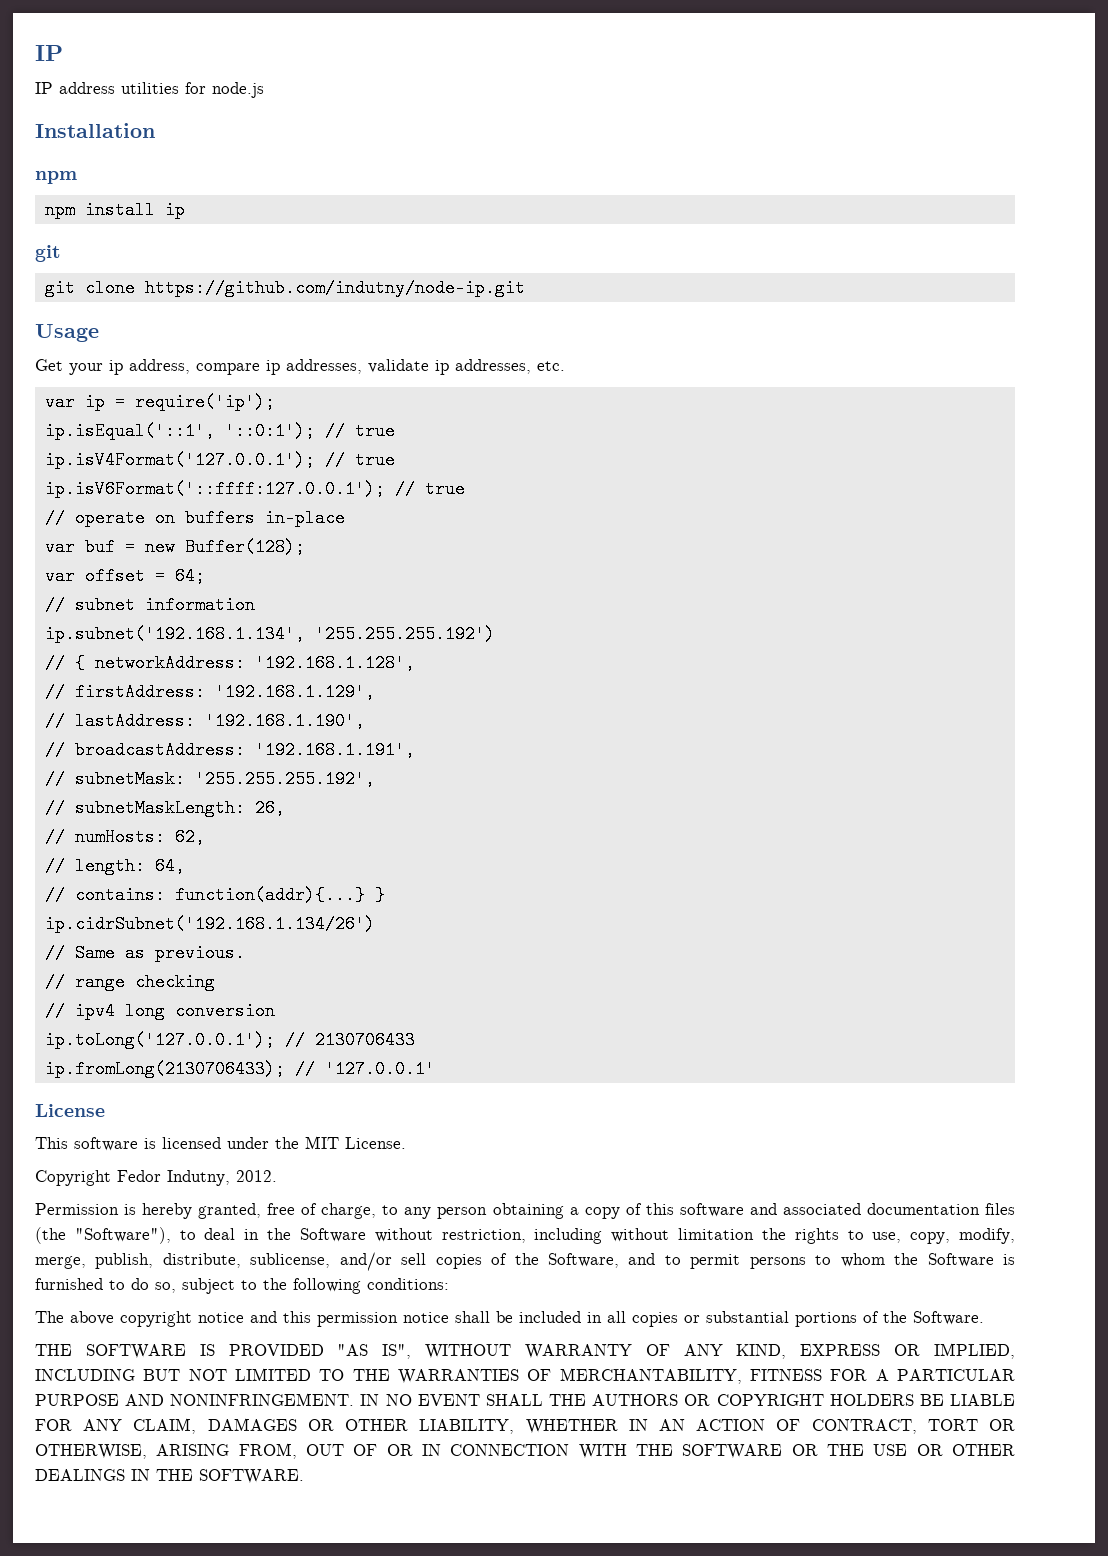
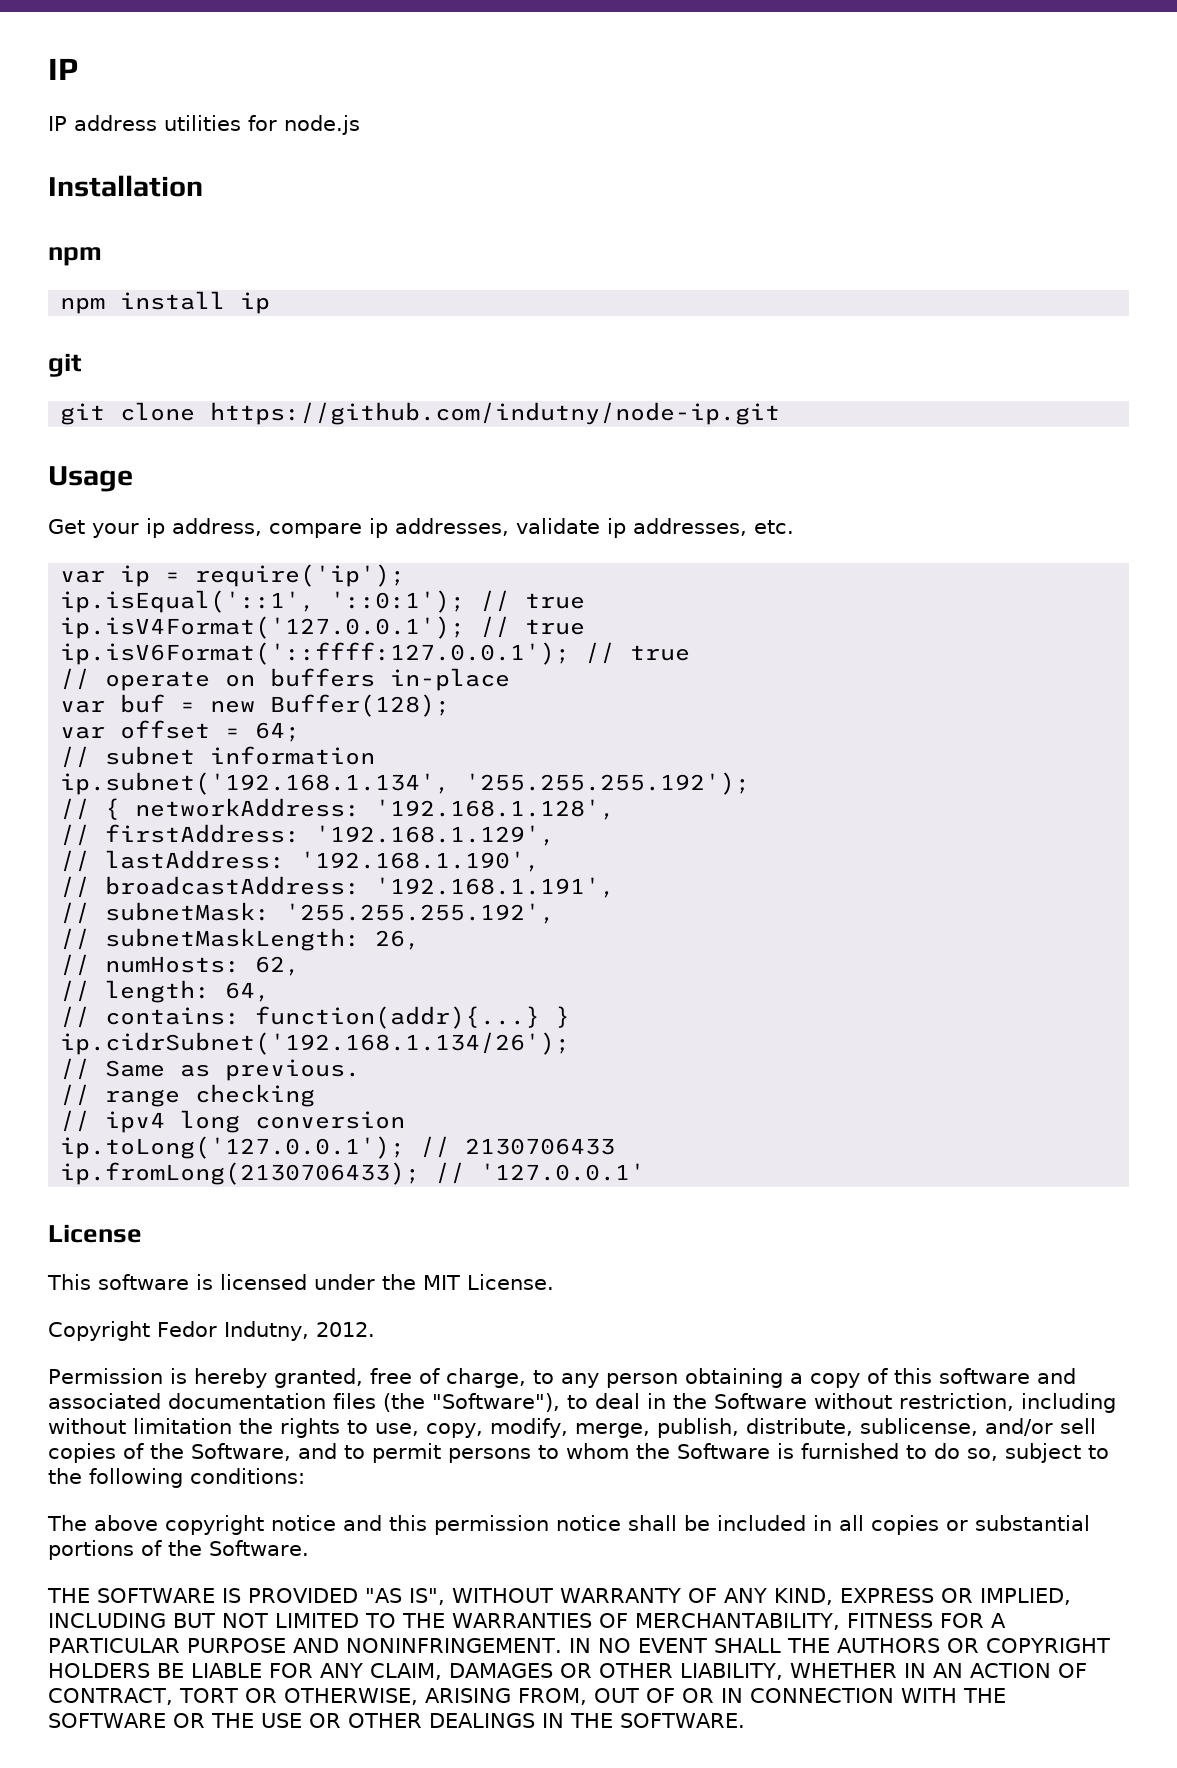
- ip.subnet('192.168.1.134', '255.255.255.192')
+ ip.subnet('192.168.1.134', '255.255.255.192');
- ip.cidrSubnet('192.168.1.134/26')
+ ip.cidrSubnet('192.168.1.134/26');

